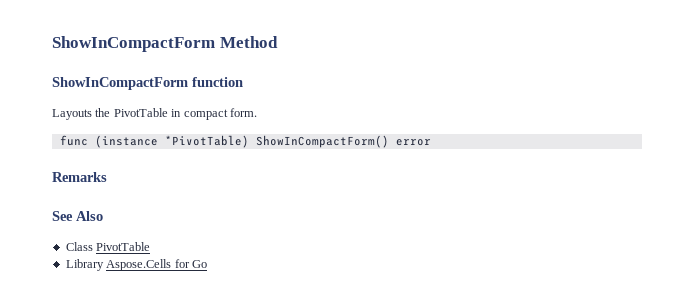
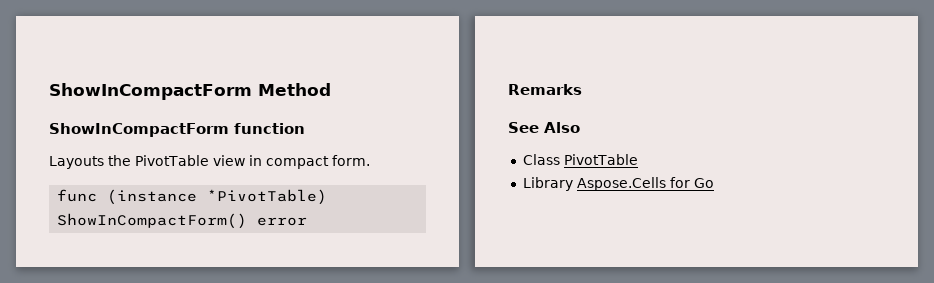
- Layouts the PivotTable in compact form.
+ Layouts the PivotTable view in compact form.

